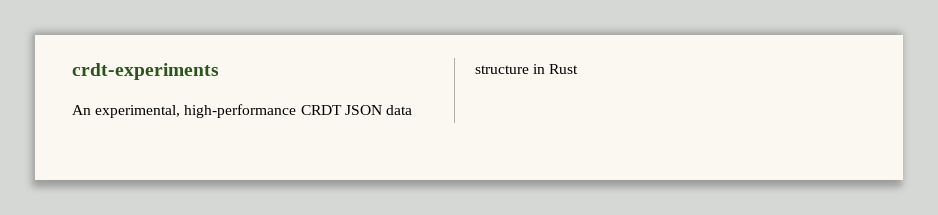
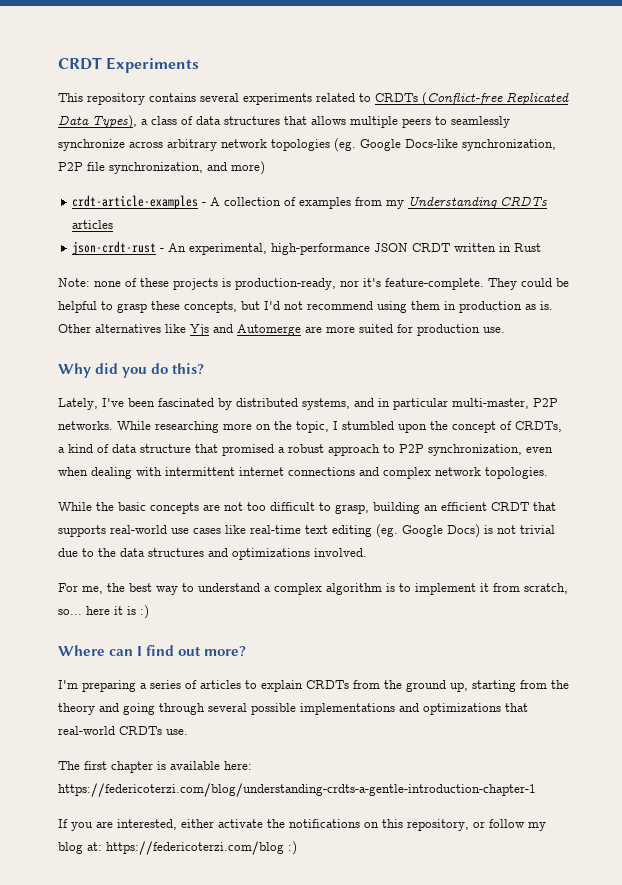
- crdt-experiments
- An experimental, high-performance CRDT JSON data structure in Rust
+ CRDT Experiments
+ This repository contains several experiments related to CRDTs (Conflict-free Replicated Data Types), a class of data structures that allows multiple peers to seamlessly synchronize across arbitrary network topologies (eg. Google Docs-like synchronization, P2P file synchronization, and more)
+ crdt-article-examples - A collection of examples from my Understanding CRDTs articles
+ json-crdt-rust - An experimental, high-performance JSON CRDT written in Rust
+ Note: none of these projects is production-ready, nor it's feature-complete. They could be helpful to grasp these concepts, but I'd not recommend using them in production as is. Other alternatives like Yjs and Automerge are more suited for production use.
+ Why did you do this?
+ Lately, I've been fascinated by distributed systems, and in particular multi-master, P2P networks. While researching more on the topic, I stumbled upon the concept of CRDTs, a kind of data structure that promised a robust approach to P2P synchronization, even when dealing with intermittent internet connections and complex network topologies.
+ While the basic concepts are not too difficult to grasp, building an efficient CRDT that supports real-world use cases like real-time text editing (eg. Google Docs) is not trivial due to the data structures and optimizations involved.
+ For me, the best way to understand a complex algorithm is to implement it from scratch, so... here it is :)
+ Where can I find out more?
+ I'm preparing a series of articles to explain CRDTs from the ground up, starting from the theory and going through several possible implementations and optimizations that real-world CRDTs use.
+ The first chapter is available here: https://federicoterzi.com/blog/understanding-crdts-a-gentle-introduction-chapter-1
+ If you are interested, either activate the notifications on this repository, or follow my blog at: https://federicoterzi.com/blog :)

